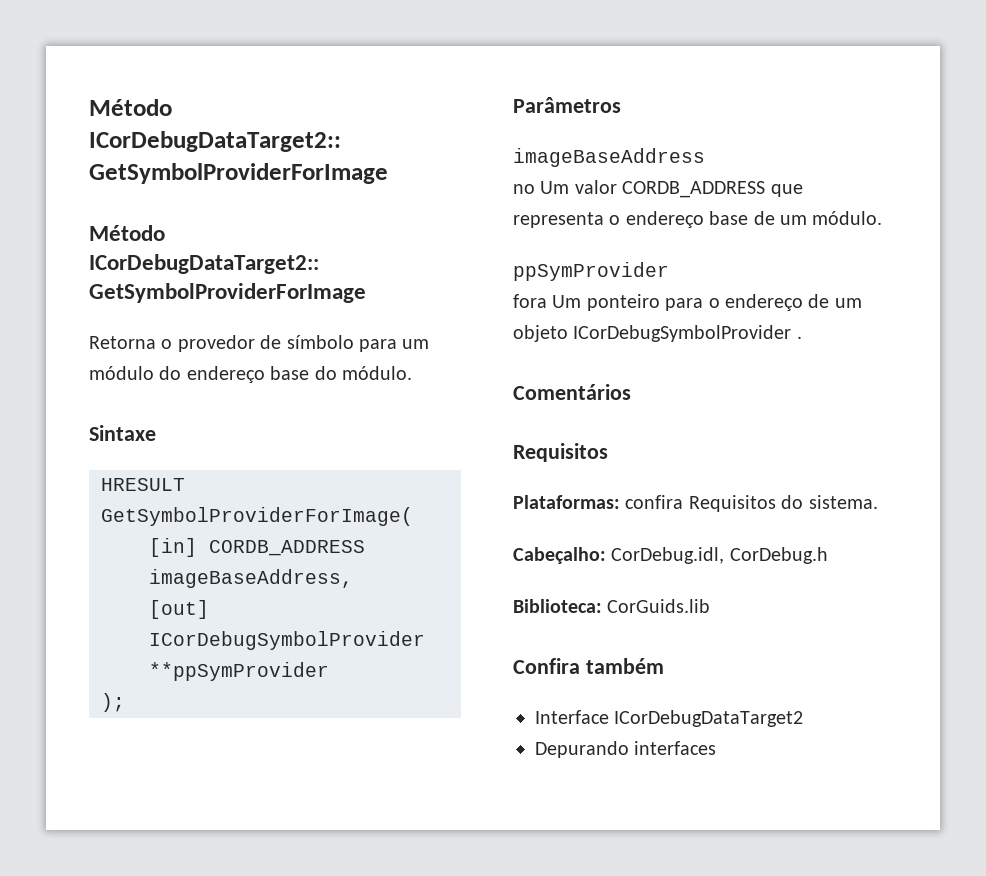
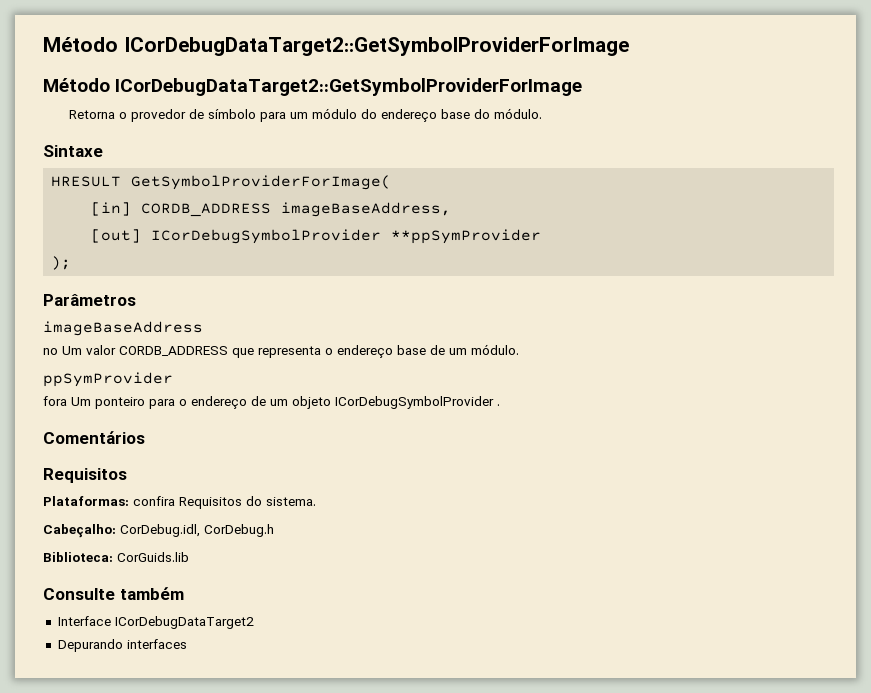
- Confira também
+ Consulte também

